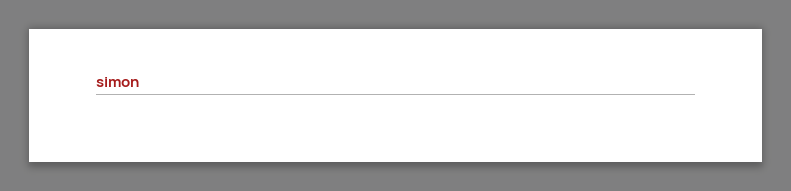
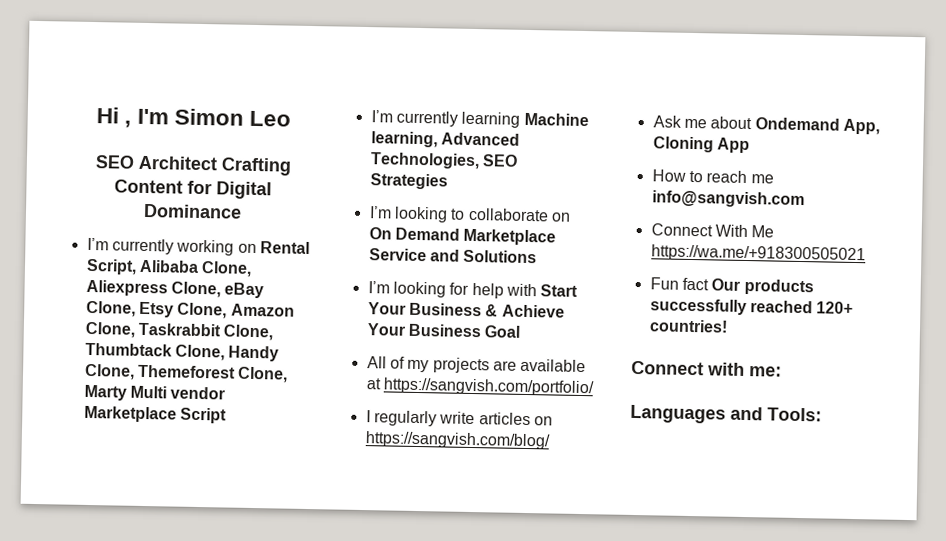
- simon
+ Hi , I'm Simon Leo
+ SEO Architect Crafting Content for Digital Dominance
+ I’m currently working on Rental Script, Alibaba Clone, Aliexpress Clone, eBay Clone, Etsy Clone, Amazon Clone, Taskrabbit Clone, Thumbtack Clone, Handy Clone, Themeforest Clone, Marty Multi vendor Marketplace Script
+ I’m currently learning Machine learning, Advanced Technologies, SEO Strategies
+ I’m looking to collaborate on On Demand Marketplace Service and Solutions
+ I’m looking for help with Start Your Business & Achieve Your Business Goal
+ All of my projects are available at https://sangvish.com/portfolio/
+ I regularly write articles on https://sangvish.com/blog/
+ Ask me about Ondemand App, Cloning App
+ How to reach me info@sangvish.com
+ Connect With Me https://wa.me/+918300505021
+ Fun fact Our products successfully reached 120+ countries!
+ Connect with me:
+ Languages and Tools:

